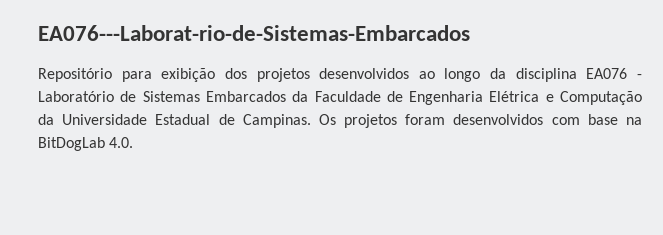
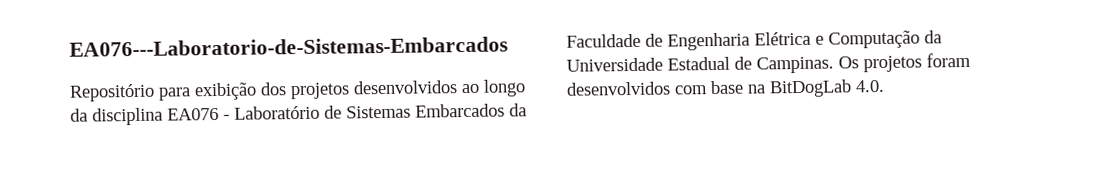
- EA076---Laborat-rio-de-Sistemas-Embarcados
+ EA076---Laboratorio-de-Sistemas-Embarcados

